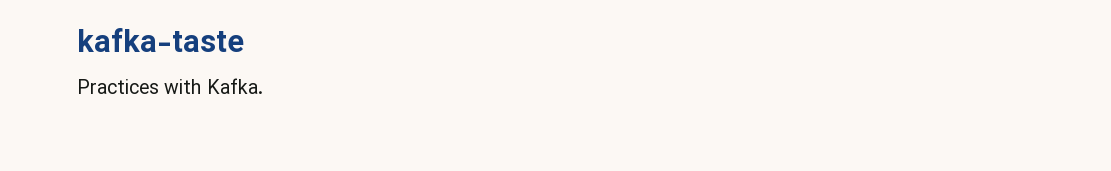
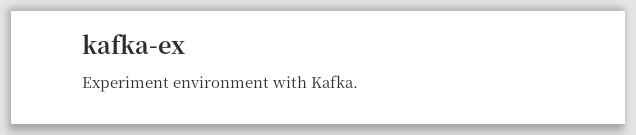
- kafka-taste
- Practices with Kafka.
+ kafka-ex
+ Experiment environment with Kafka.

